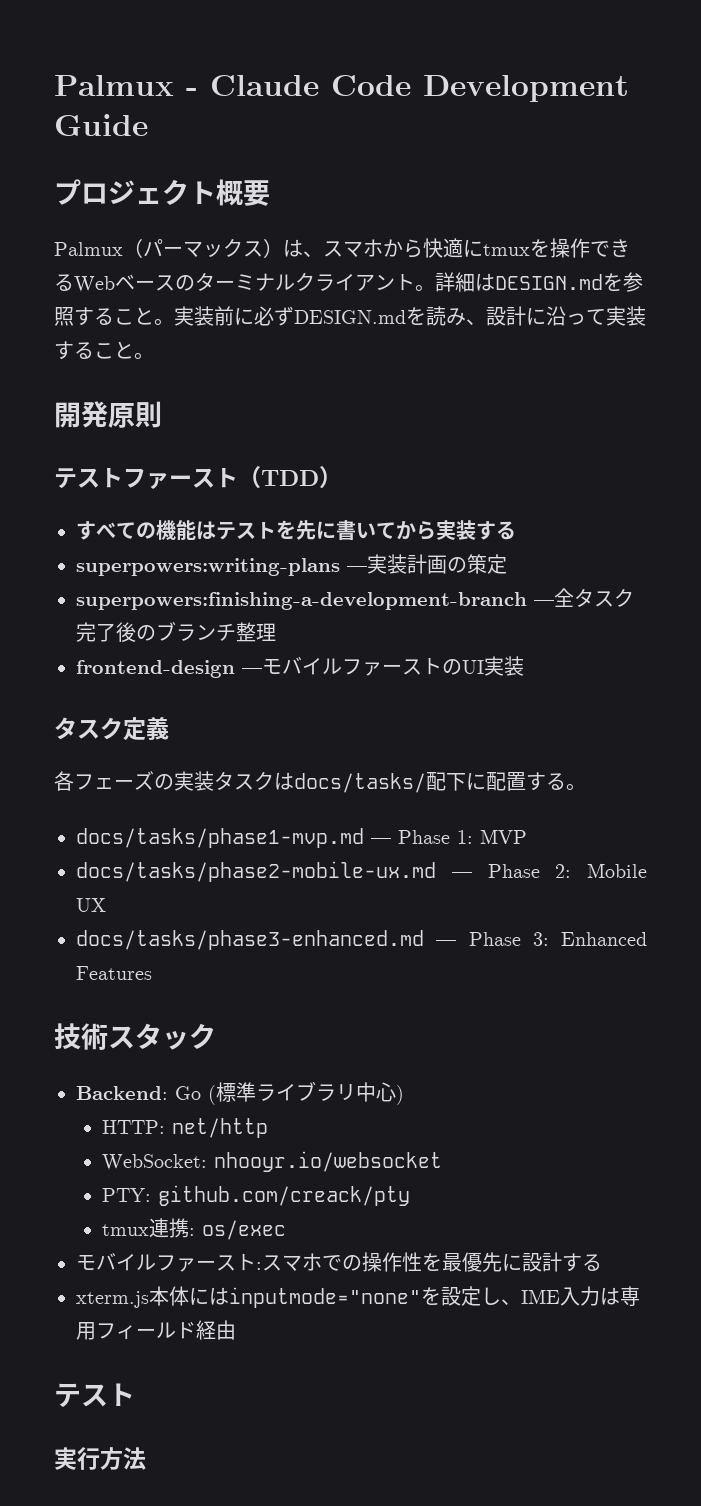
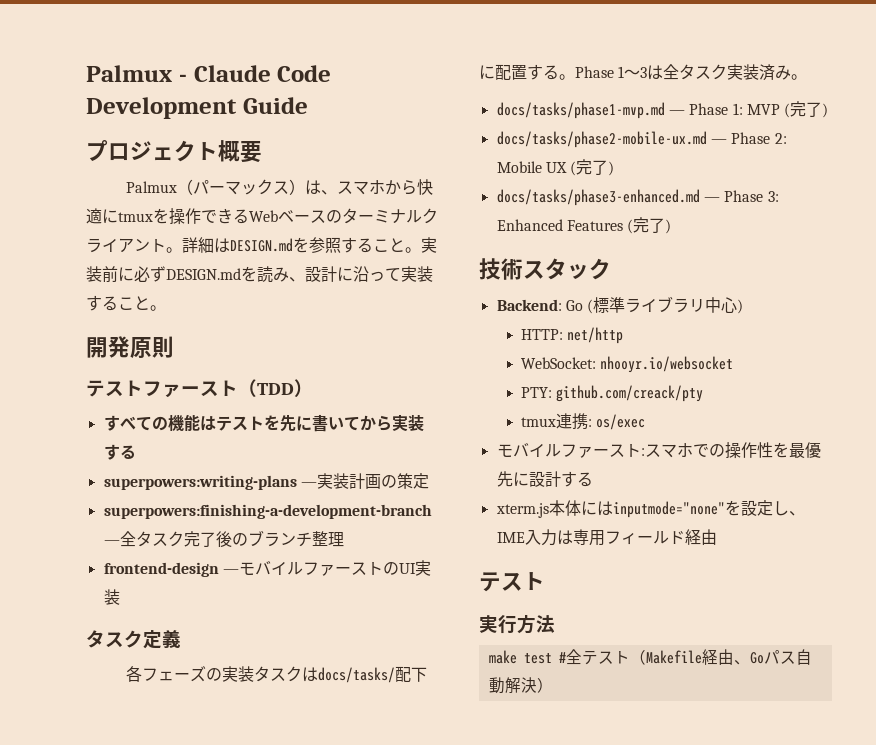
+ Phase 1〜3は全タスク実装済み。
- docs/tasks/phase1-mvp.md — Phase 1: MVP
+ docs/tasks/phase1-mvp.md — Phase 1: MVP (完了)
- docs/tasks/phase2-mobile-ux.md — Phase 2: Mobile UX
+ docs/tasks/phase2-mobile-ux.md — Phase 2: Mobile UX (完了)
- docs/tasks/phase3-enhanced.md — Phase 3: Enhanced Features
+ docs/tasks/phase3-enhanced.md — Phase 3: Enhanced Features (完了)
+ make test #全テスト（Makefile経由、Goパス自動解決）

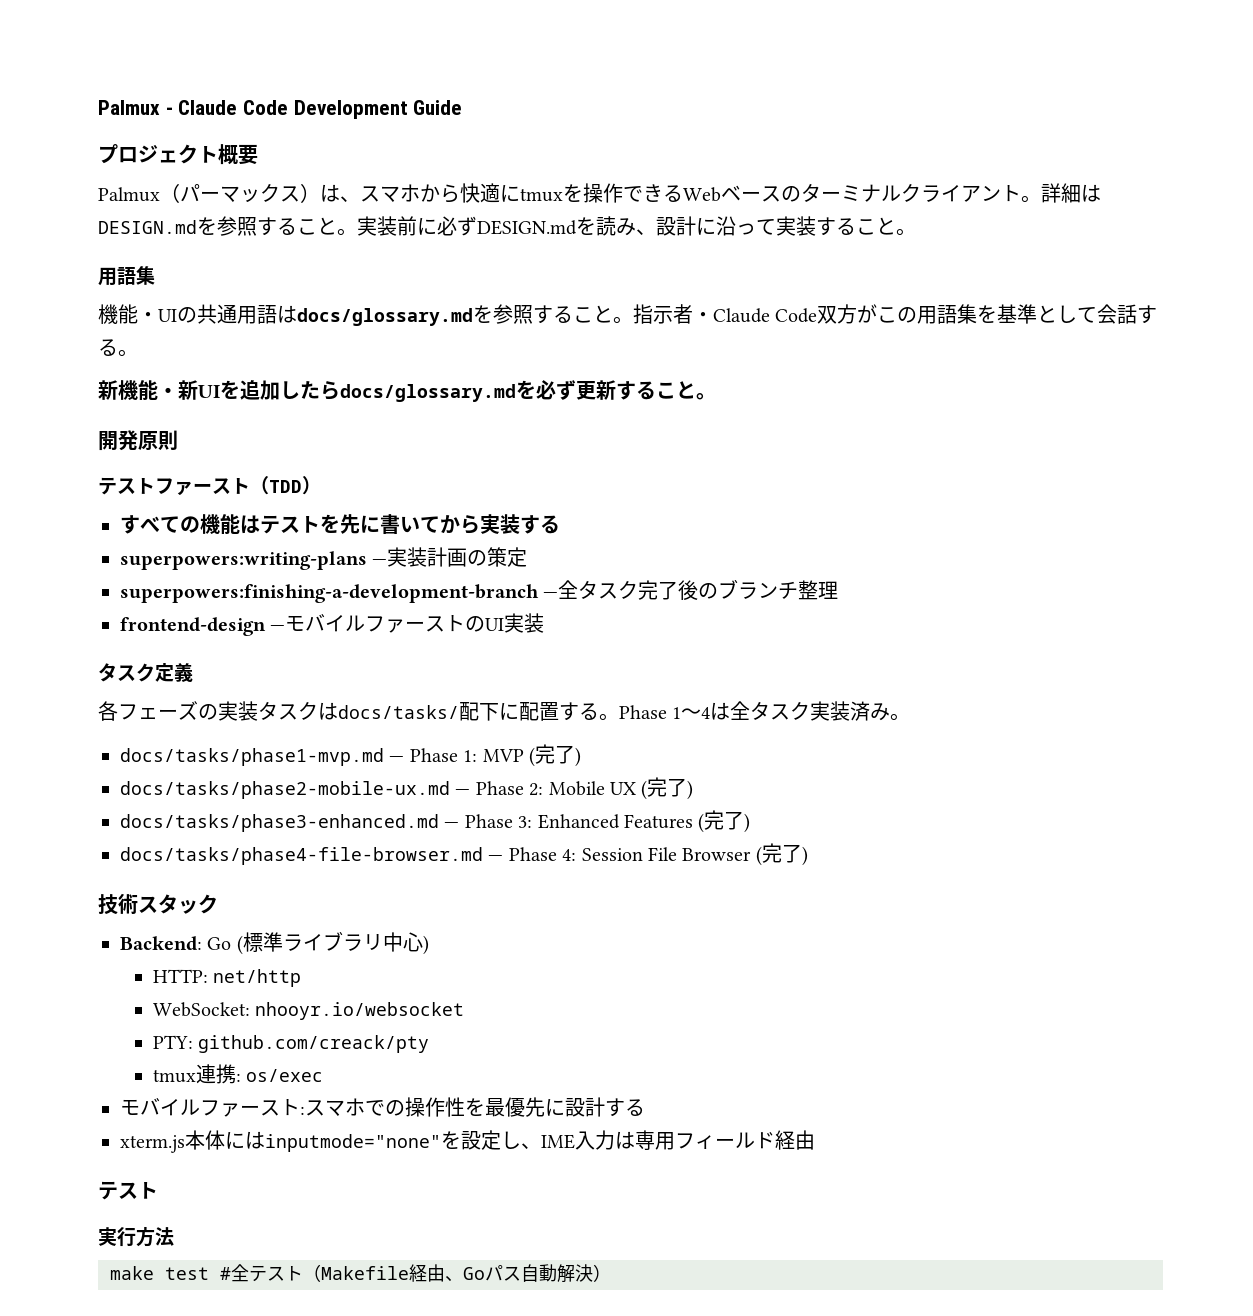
  実装前に必ずDESIGN.mdを読み、設計に沿って実装すること。
+ 用語集
+ 機能・UIの共通用語はdocs/glossary.mdを参照すること。指示者・Claude Code双方がこの用語集を基準として会話する。
+ 新機能・新UIを追加したらdocs/glossary.mdを必ず更新すること。
- Phase 1〜3は全タスク実装済み。
+ Phase 1〜4は全タスク実装済み。
+ docs/tasks/phase4-file-browser.md — Phase 4: Session File Browser (完了)

